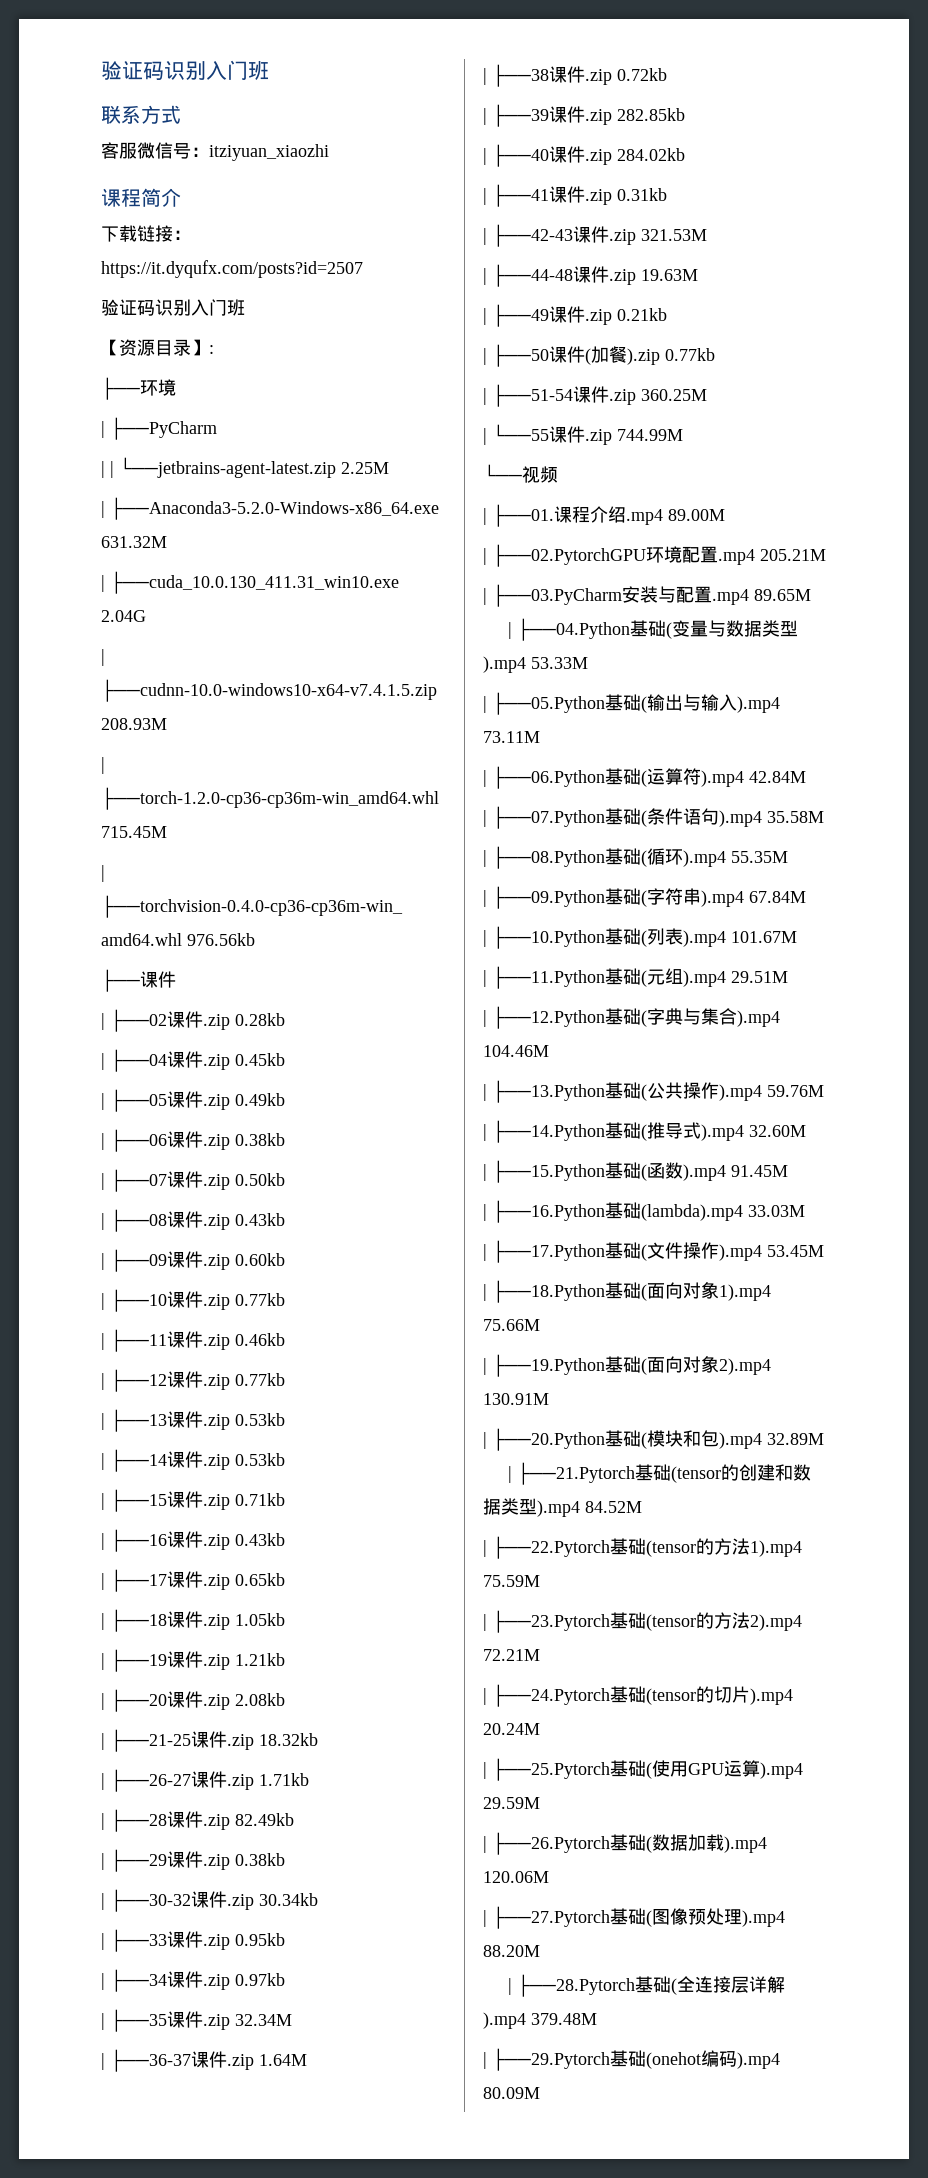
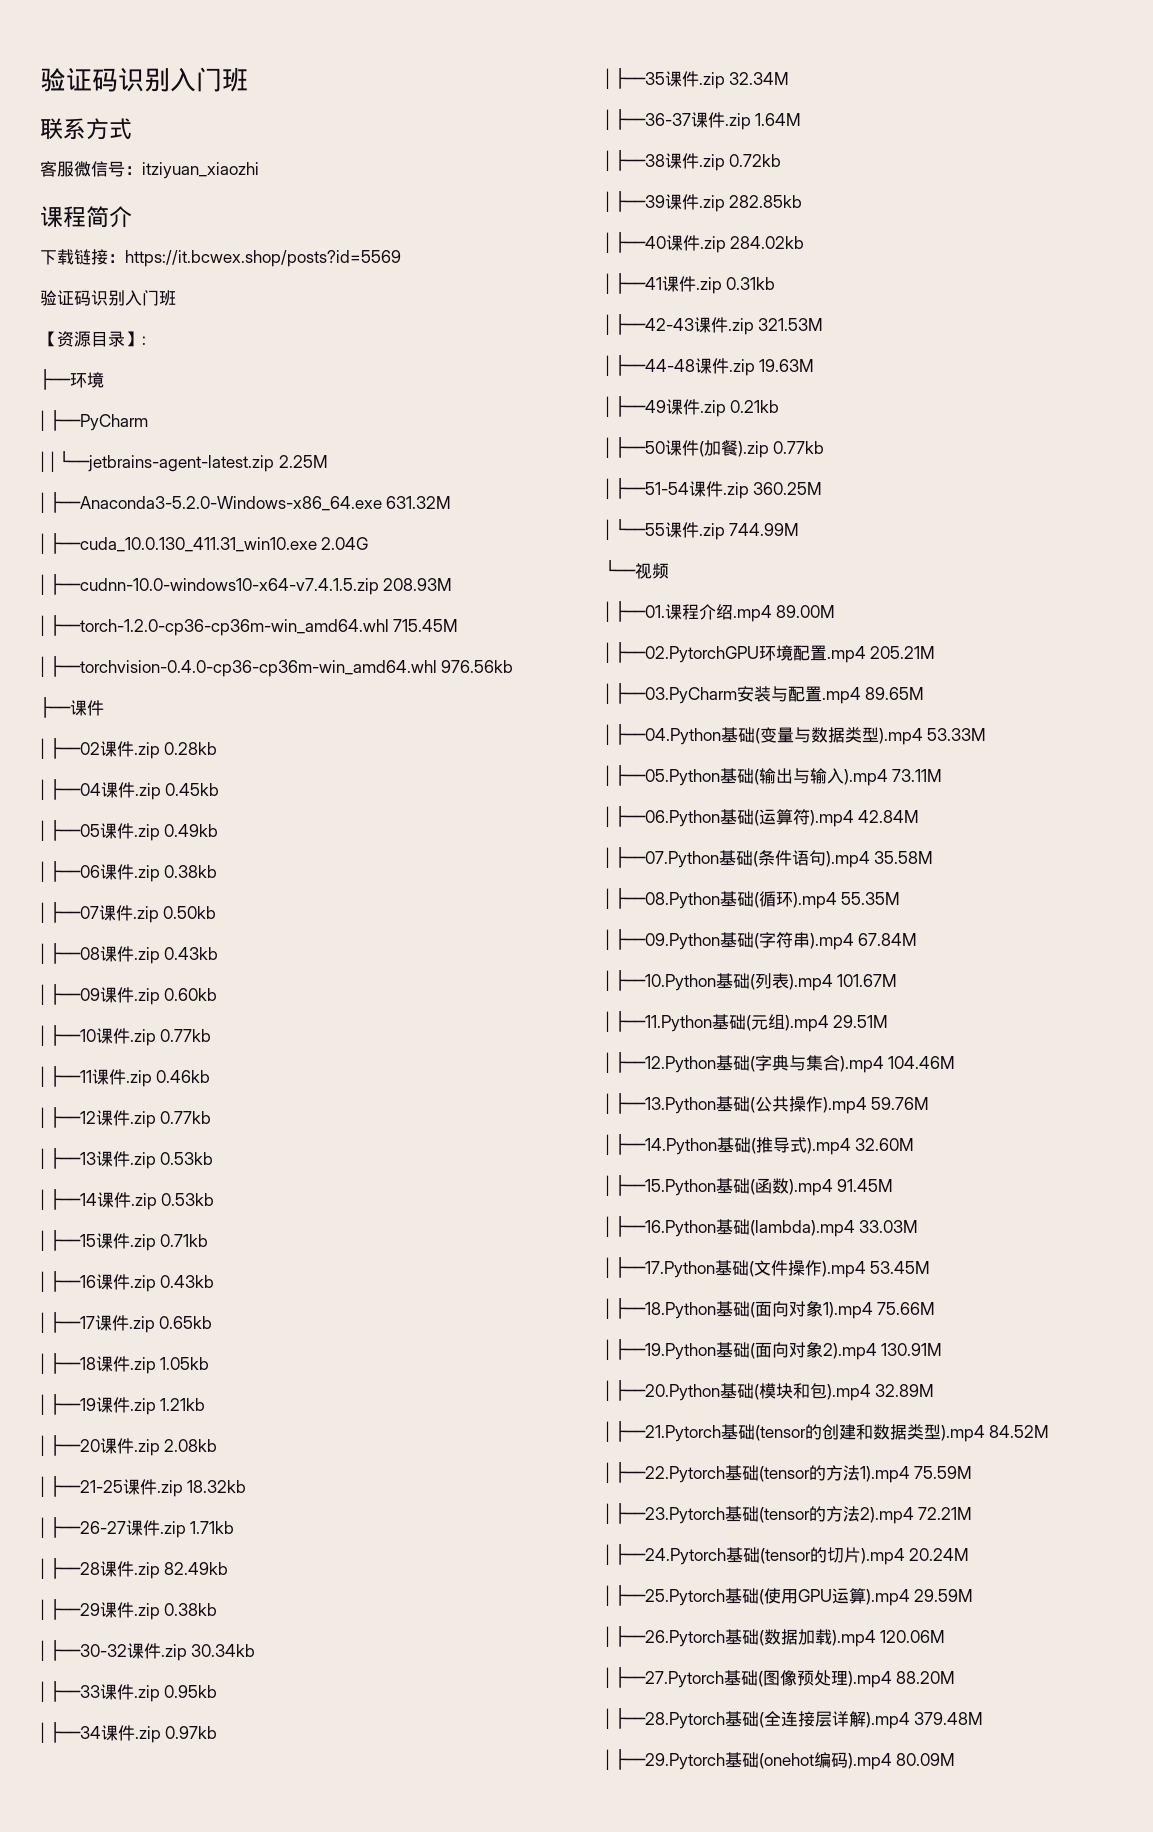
- 下载链接：https://it.dyqufx.com/posts?id=2507
+ 下载链接：https://it.bcwex.shop/posts?id=5569

